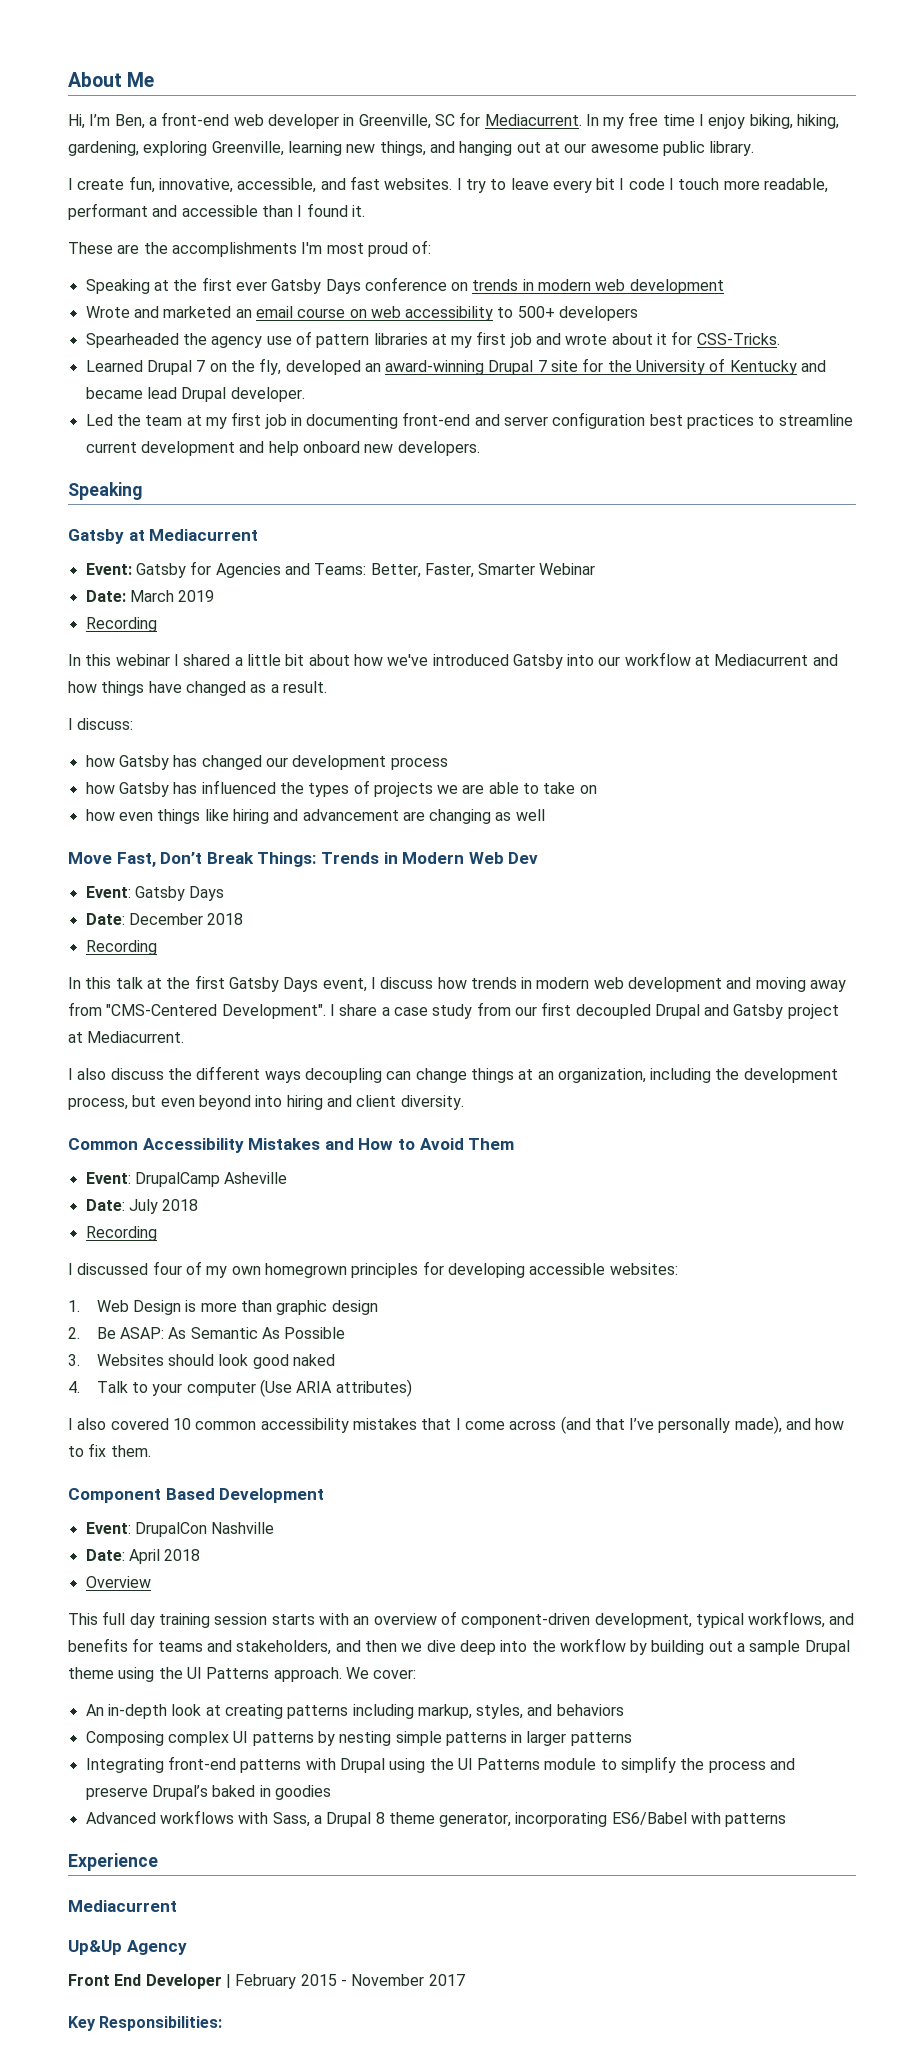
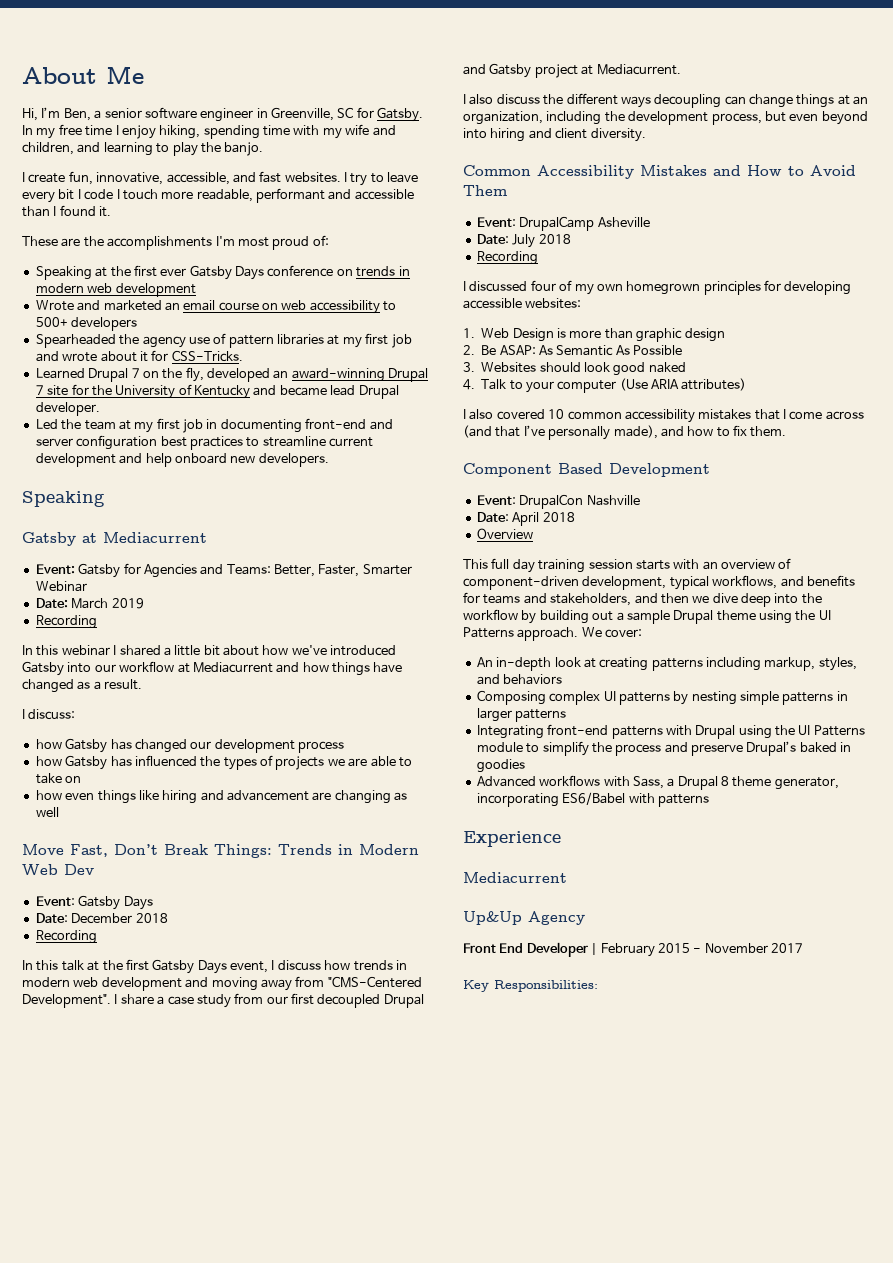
- Hi, I’m Ben, a front-end web developer in Greenville, SC for Mediacurrent.
+ Hi, I’m Ben, a senior software engineer in Greenville, SC for Gatsby.
- In my free time I enjoy biking, hiking, gardening, exploring Greenville, learning new things, and hanging out at our awesome public library.
+ In my free time I enjoy hiking, spending time with my wife and children, and learning to play the banjo.

